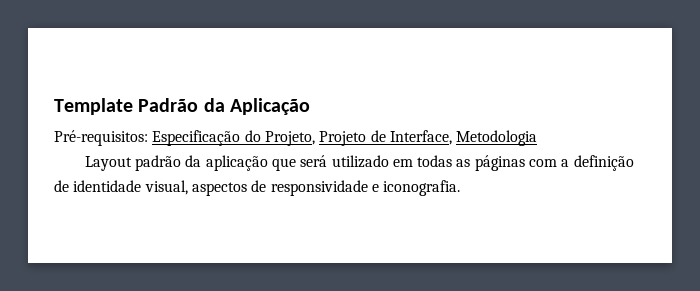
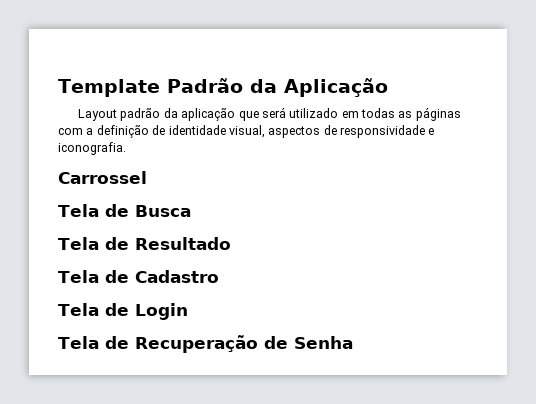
- Pré-requisitos: Especificação do Projeto, Projeto de Interface, Metodologia
+ Carrossel
+ Tela de Busca
+ Tela de Resultado
+ Tela de Cadastro
+ Tela de Login
+ Tela de Recuperação de Senha

